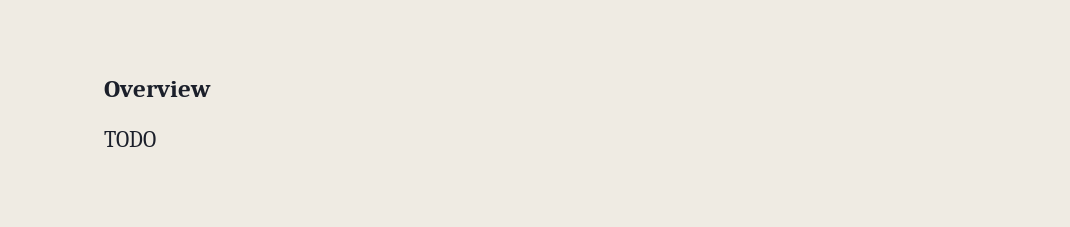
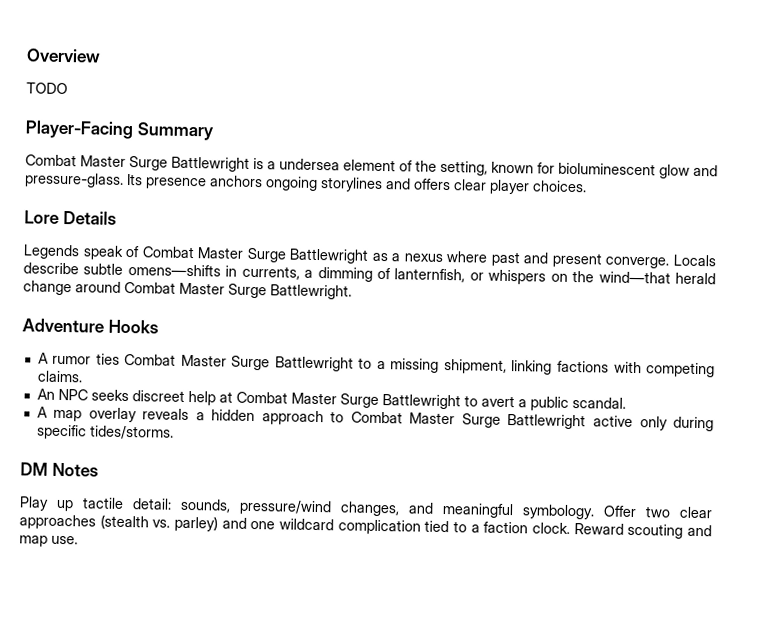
+ Player-Facing Summary
+ Combat Master Surge Battlewright is a undersea element of the setting, known for bioluminescent glow and pressure-glass. Its presence anchors ongoing storylines and offers clear player choices.
+ Lore Details
+ Legends speak of Combat Master Surge Battlewright as a nexus where past and present converge. Locals describe subtle omens—shifts in currents, a dimming of lanternfish, or whispers on the wind—that herald change around Combat Master Surge Battlewright.
+ Adventure Hooks
+ A rumor ties Combat Master Surge Battlewright to a missing shipment, linking factions with competing claims.
+ An NPC seeks discreet help at Combat Master Surge Battlewright to avert a public scandal.
+ A map overlay reveals a hidden approach to Combat Master Surge Battlewright active only during specific tides/storms.
+ DM Notes
+ Play up tactile detail: sounds, pressure/wind changes, and meaningful symbology. Offer two clear approaches (stealth vs. parley) and one wildcard complication tied to a faction clock. Reward scouting and map use.

